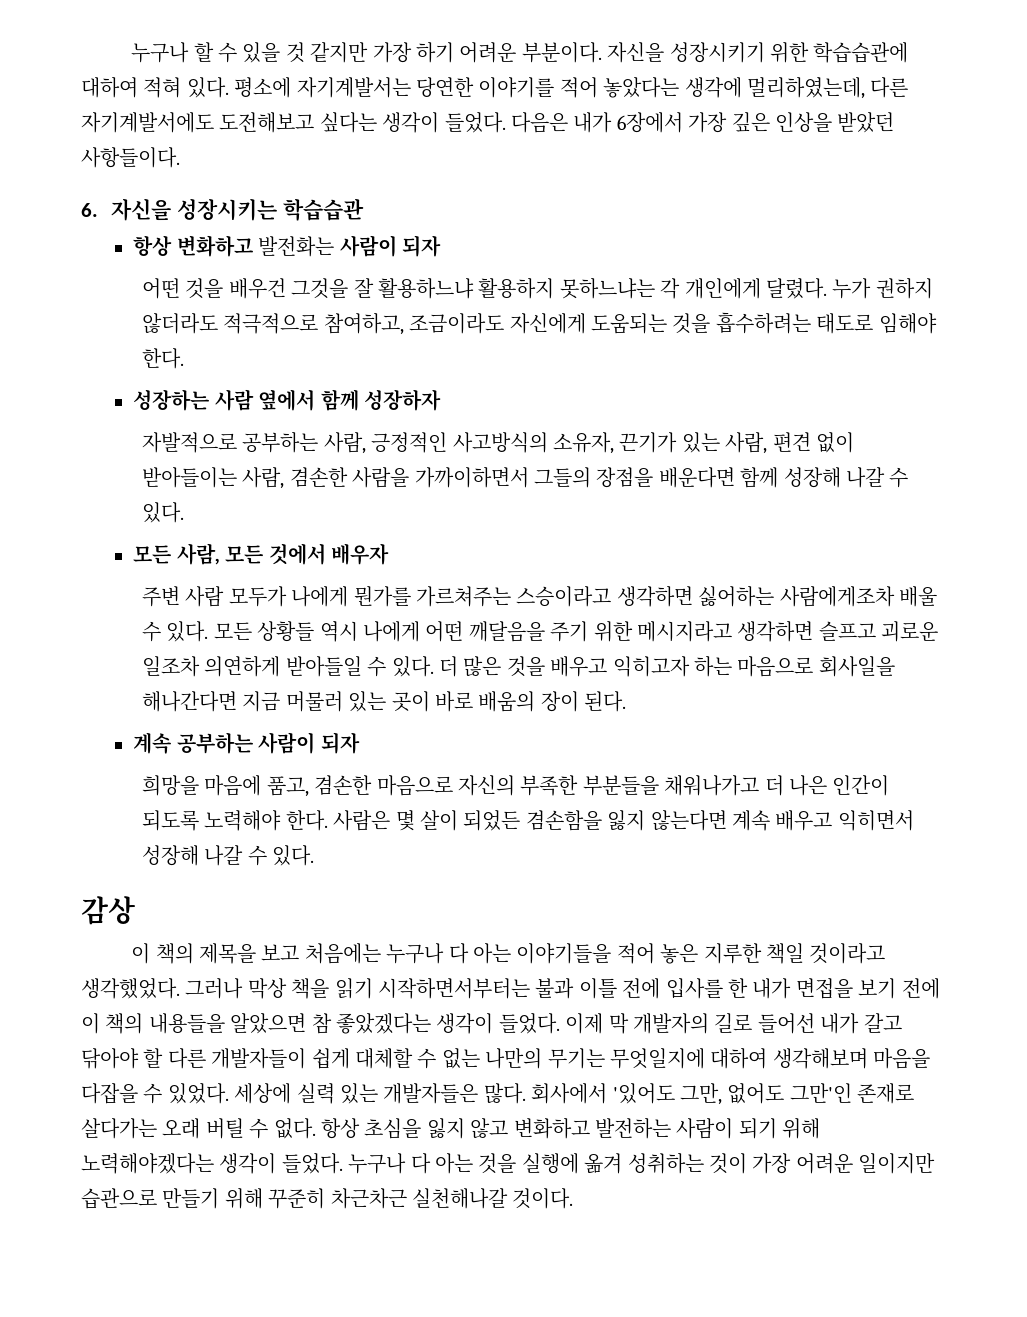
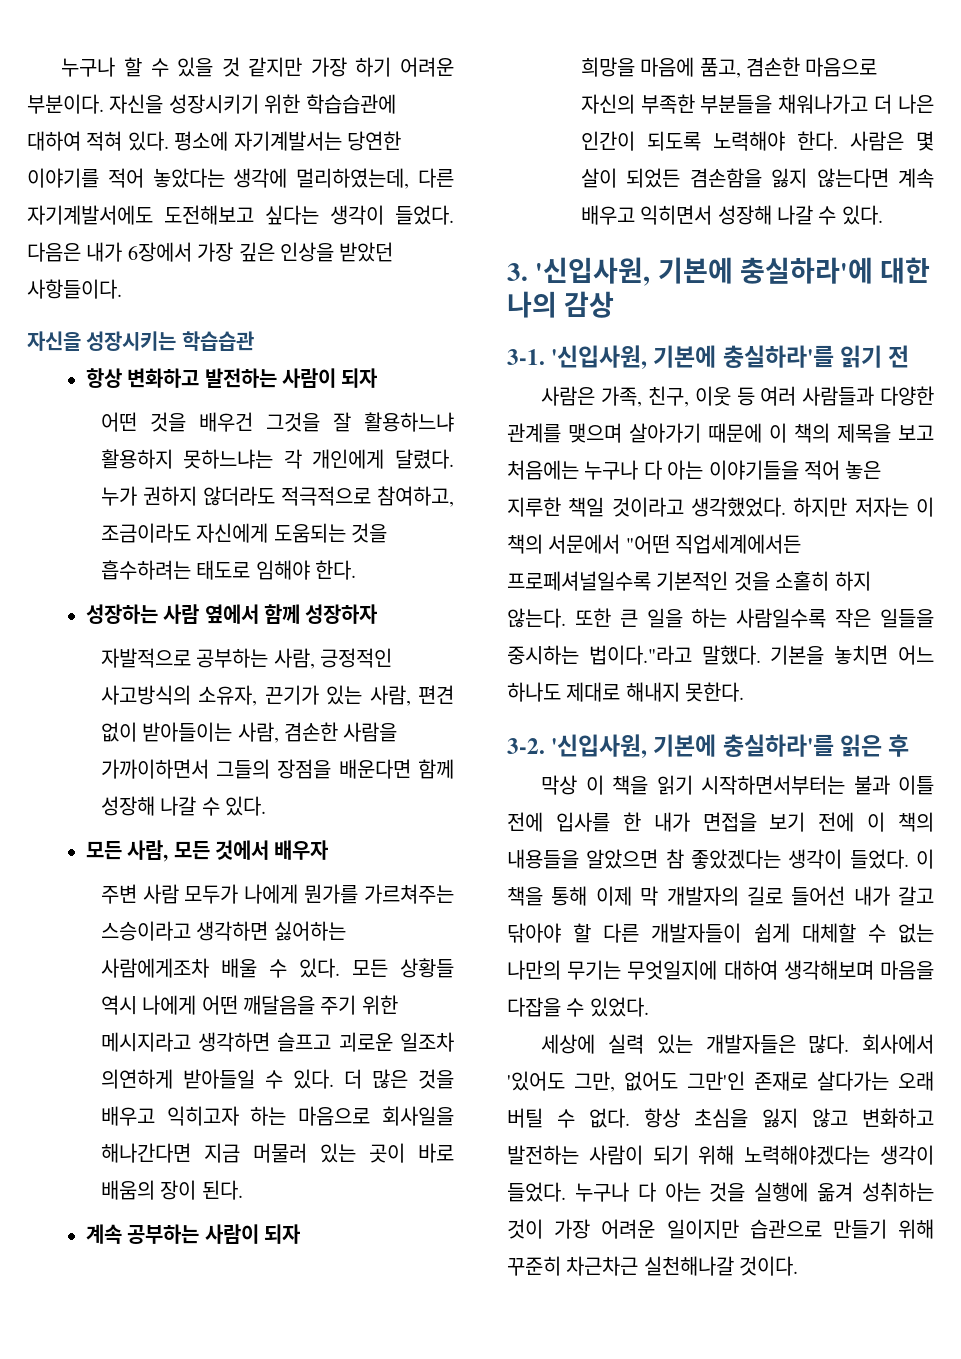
- 6. 자신을 성장시키는 학습습관
+ 자신을 성장시키는 학습습관
- 항상 변화하고 발전화는 사람이 되자
+ 항상 변화하고 발전하는 사람이 되자
- 감상
- 이 책의 제목을 보고 처음에는 누구나 다 아는 이야기들을 적어 놓은 지루한 책일 것이라고 생각했었다.
+ 3. '신입사원, 기본에 충실하라'에 대한 나의 감상
+ 3-1. '신입사원, 기본에 충실하라'를 읽기 전
+ 사람은 가족, 친구, 이웃 등 여러 사람들과 다양한 관계를 맺으며 살아가기 때문에 이 책의 제목을 보고 처음에는 누구나 다 아는 이야기들을 적어 놓은 지루한 책일 것이라고 생각했었다.
- 그러나 막상 책을 읽기 시작하면서부터는 불과 이틀 전에 입사를 한 내가 면접을 보기 전에 이 책의 내용들을 알았으면 참 좋았겠다는 생각이 들었다.
+ 하지만 저자는 이 책의 서문에서 "어떤 직업세계에서든 프로페셔널일수록 기본적인 것을 소홀히 하지 않는다. 또한 큰 일을 하는 사람일수록 작은 일들을 중시하는 법이다."라고 말했다. 기본을 놓치면 어느 하나도 제대로 해내지 못한다.
+ 3-2. '신입사원, 기본에 충실하라'를 읽은 후
+ 막상 이 책을 읽기 시작하면서부터는 불과 이틀 전에 입사를 한 내가 면접을 보기 전에 이 책의 내용들을 알았으면 참 좋았겠다는 생각이 들었다.
- 이제 막 개발자의 길로 들어선 내가 갈고 닦아야 할 다른 개발자들이 쉽게 대체할 수 없는 나만의 무기는 무엇일지에 대하여 생각해보며 마음을 다잡을 수 있었다. 세상에 실력 있는 개발자들은 많다.
+ 이 책을 통해 이제 막 개발자의 길로 들어선 내가 갈고 닦아야 할 다른 개발자들이 쉽게 대체할 수 없는 나만의 무기는 무엇일지에 대하여 생각해보며 마음을 다잡을 수 있었다.
+ 세상에 실력 있는 개발자들은 많다.

